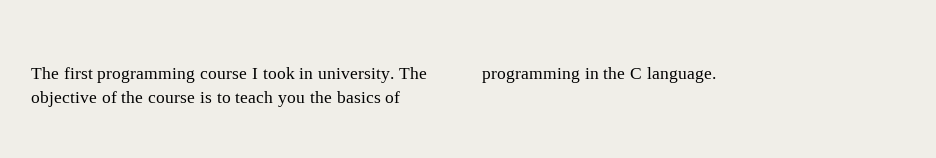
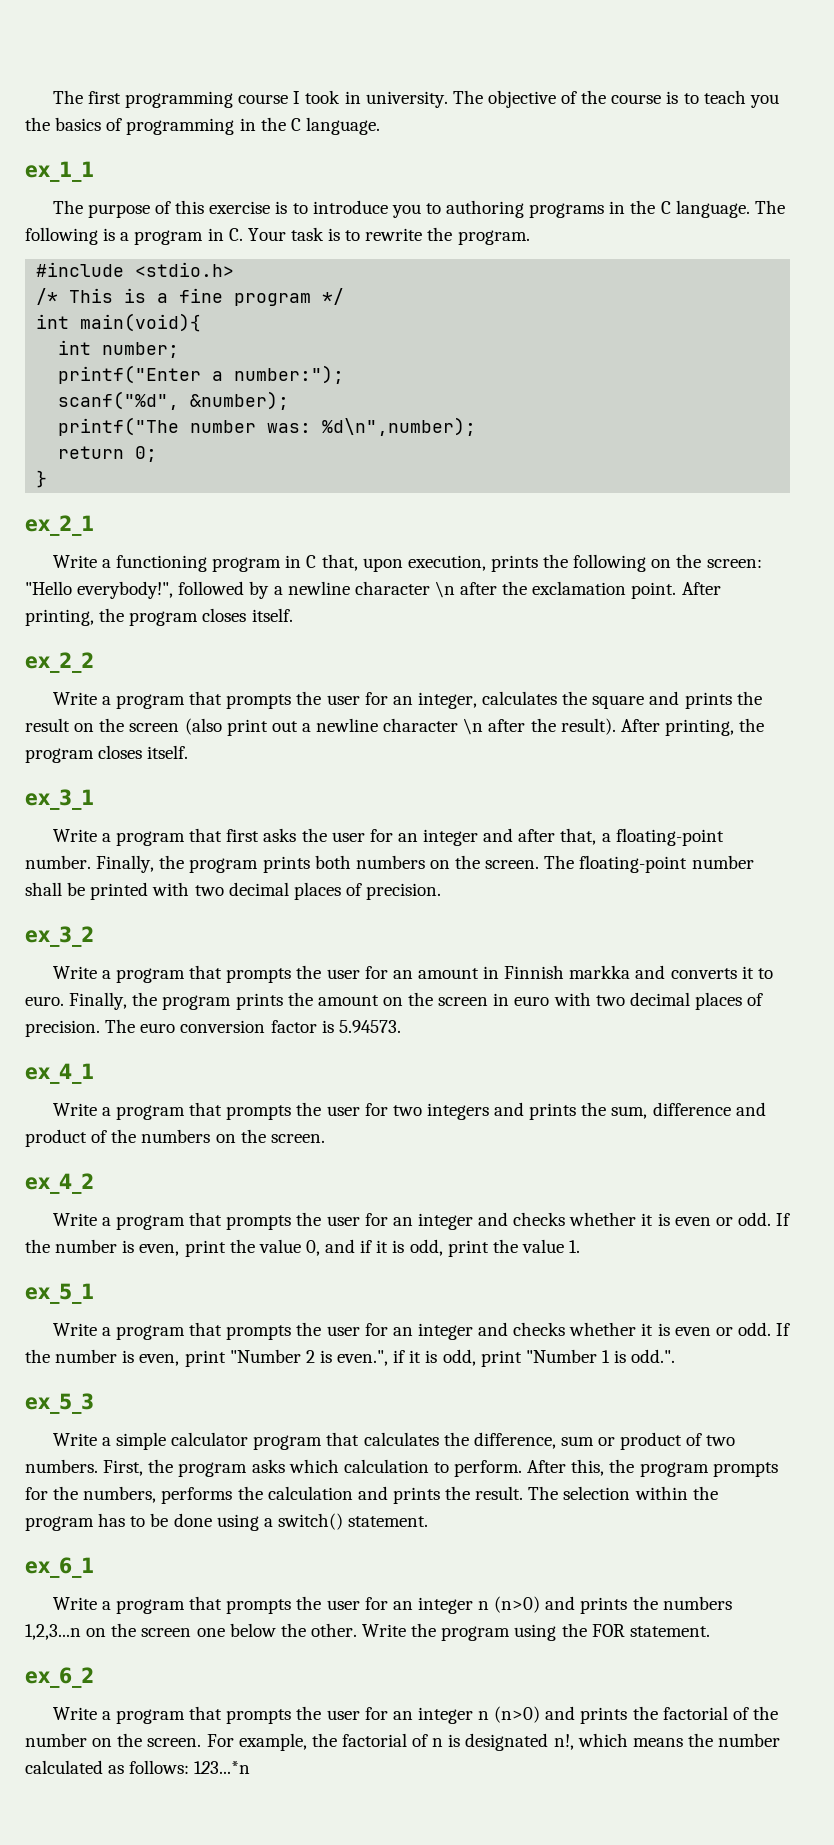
+ ex_1_1
+ The purpose of this exercise is to introduce you to authoring programs in the C language. The following is a program in C. Your task is to rewrite the program.
+ #include <stdio.h>
+ /* This is a fine program */
+ int main(void){
+ int number;
+ printf("Enter a number:");
+ scanf("%d", &number);
+ printf("The number was: %d\n",number);
+ return 0;
+ }
+ ex_2_1
+ Write a functioning program in C that, upon execution, prints the following on the screen: "Hello everybody!", followed by a newline character \n after the exclamation point. After printing, the program closes itself.
+ ex_2_2
+ Write a program that prompts the user for an integer, calculates the square and prints the result on the screen (also print out a newline character \n after the result). After printing, the program closes itself.
+ ex_3_1
+ Write a program that first asks the user for an integer and after that, a floating-point number. Finally, the program prints both numbers on the screen. The floating-point number shall be printed with two decimal places of precision.
+ ex_3_2
+ Write a program that prompts the user for an amount in Finnish markka and converts it to euro. Finally, the program prints the amount on the screen in euro with two decimal places of precision. The euro conversion factor is 5.94573.
+ ex_4_1
+ Write a program that prompts the user for two integers and prints the sum, difference and product of the numbers on the screen.
+ ex_4_2
+ Write a program that prompts the user for an integer and checks whether it is even or odd. If the number is even, print the value 0, and if it is odd, print the value 1.
+ ex_5_1
+ Write a program that prompts the user for an integer and checks whether it is even or odd. If the number is even, print "Number 2 is even.", if it is odd, print "Number 1 is odd.".
+ ex_5_3
+ Write a simple calculator program that calculates the difference, sum or product of two numbers. First, the program asks which calculation to perform. After this, the program prompts for the numbers, performs the calculation and prints the result. The selection within the program has to be done using a switch() statement.
+ ex_6_1
+ Write a program that prompts the user for an integer n (n>0) and prints the numbers 1,2,3...n on the screen one below the other. Write the program using the FOR statement.
+ ex_6_2
+ Write a program that prompts the user for an integer n (n>0) and prints the factorial of the number on the screen. For example, the factorial of n is designated n!, which means the number calculated as follows: 123...*n

